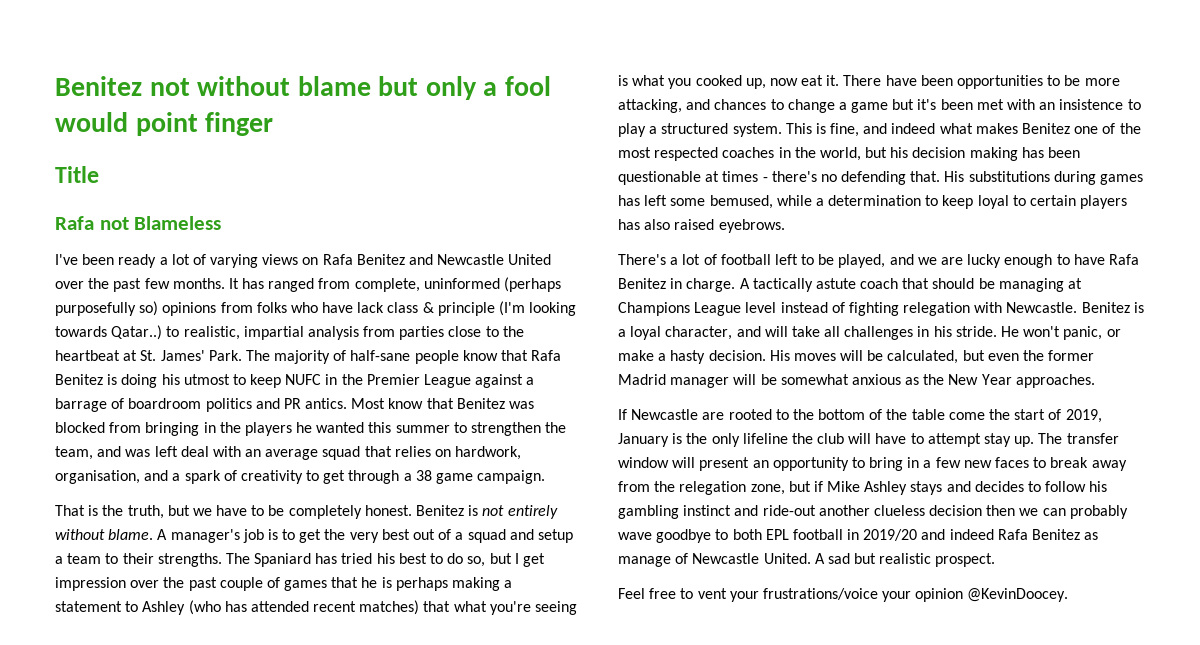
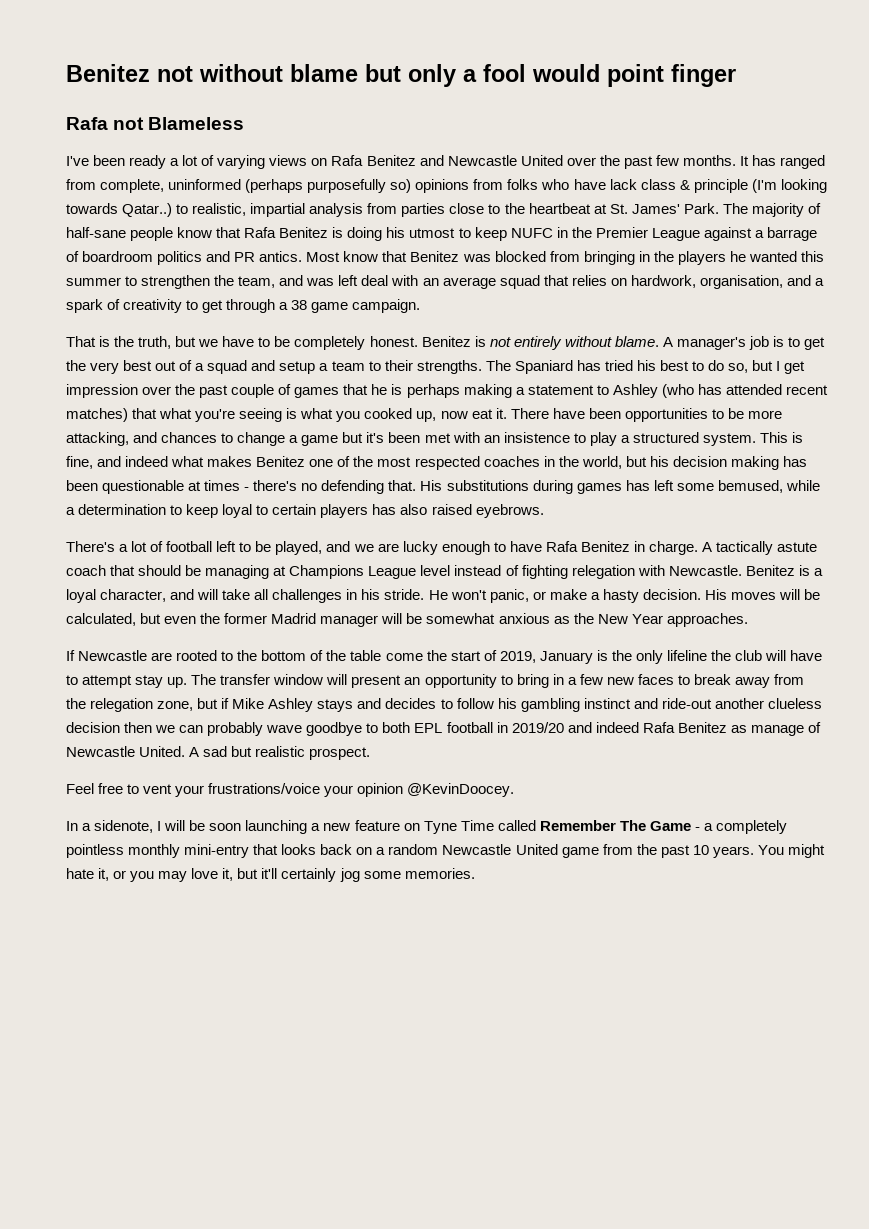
- Title
+ In a sidenote, I will be soon launching a new feature on Tyne Time called Remember The Game - a completely pointless monthly mini-entry that looks back on a random Newcastle United game from the past 10 years. You might hate it, or you may love it, but it'll certainly jog some memories.

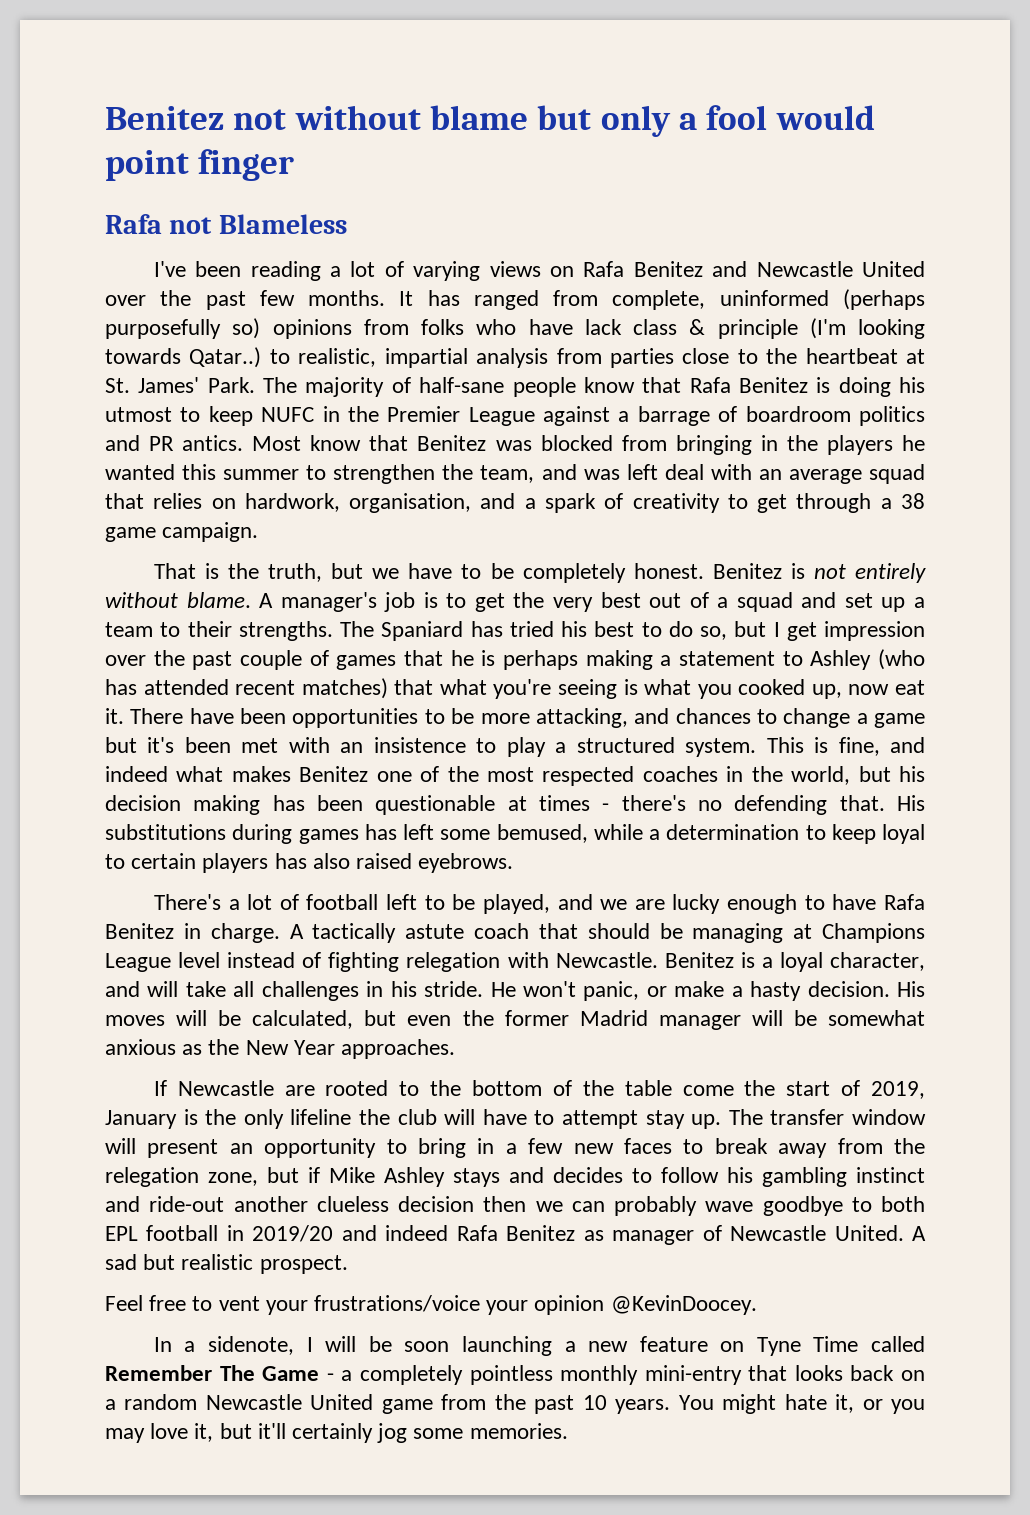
- I've been ready a lot of varying views on Rafa Benitez and Newcastle United over the past few months.
+ I've been reading a lot of varying views on Rafa Benitez and Newcastle United over the past few months.
- A manager's job is to get the very best out of a squad and setup a team to their strengths.
+ A manager's job is to get the very best out of a squad and set up a team to their strengths.
- The transfer window will present an opportunity to bring in a few new faces to break away from the relegation zone, but if Mike Ashley stays and decides to follow his gambling instinct and ride-out another clueless decision then we can probably wave goodbye to both EPL football in 2019/20 and indeed Rafa Benitez as manage of Newcastle United.
+ The transfer window will present an opportunity to bring in a few new faces to break away from the relegation zone, but if Mike Ashley stays and decides to follow his gambling instinct and ride-out another clueless decision then we can probably wave goodbye to both EPL football in 2019/20 and indeed Rafa Benitez as manager of Newcastle United.

